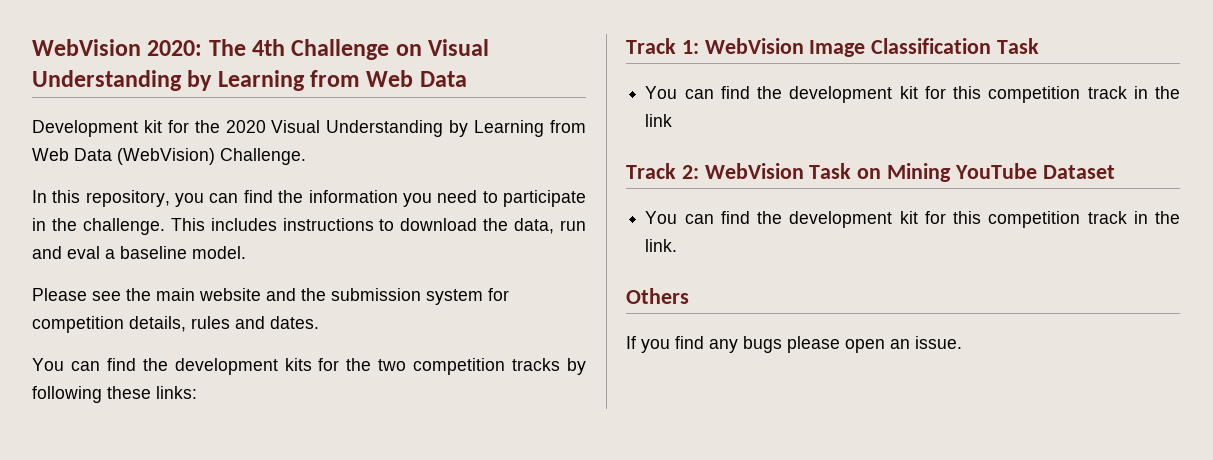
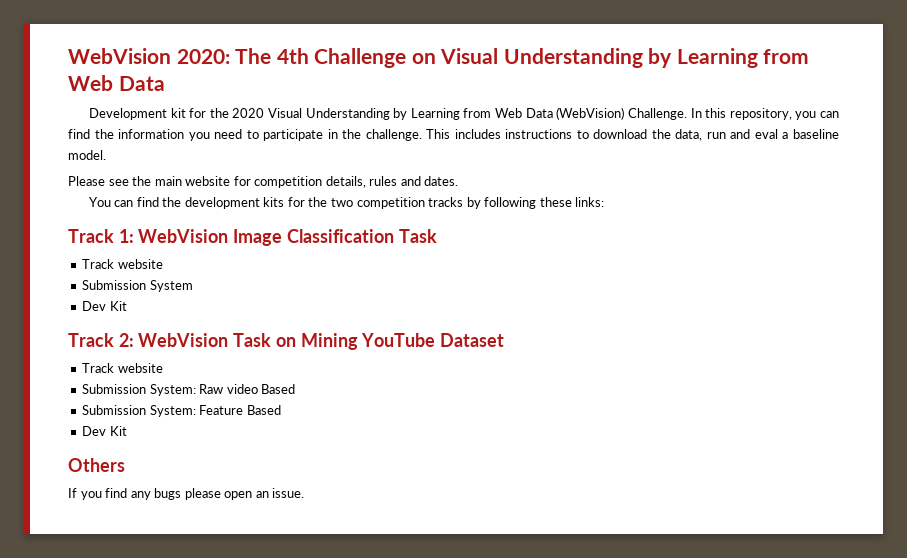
- Development kit for the 2020 Visual Understanding by Learning from Web Data (WebVision) Challenge.
- In this repository, you can find the information you need to participate in the challenge.
+ Development kit for the 2020 Visual Understanding by Learning from Web Data (WebVision) Challenge. In this repository, you can find the information you need to participate in the challenge.
- Please see the main website and the submission system for competition details, rules and dates.
+ Please see the main website for competition details, rules and dates.
  Track 1: WebVision Image Classification Task
- You can find the development kit for this competition track in the link
+ Track website
+ Submission System
+ Dev Kit
  Track 2: WebVision Task on Mining YouTube Dataset
- You can find the development kit for this competition track in the link.
+ Track website
+ Submission System: Raw video Based
+ Submission System: Feature Based
+ Dev Kit

